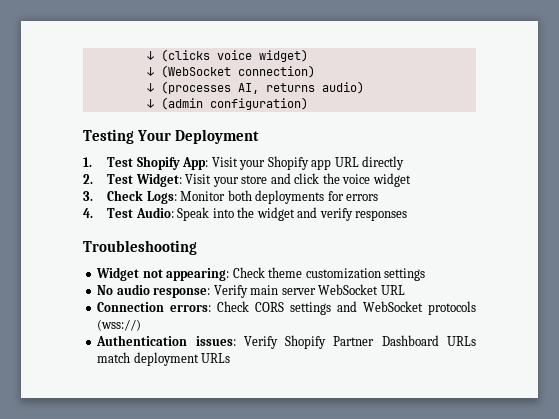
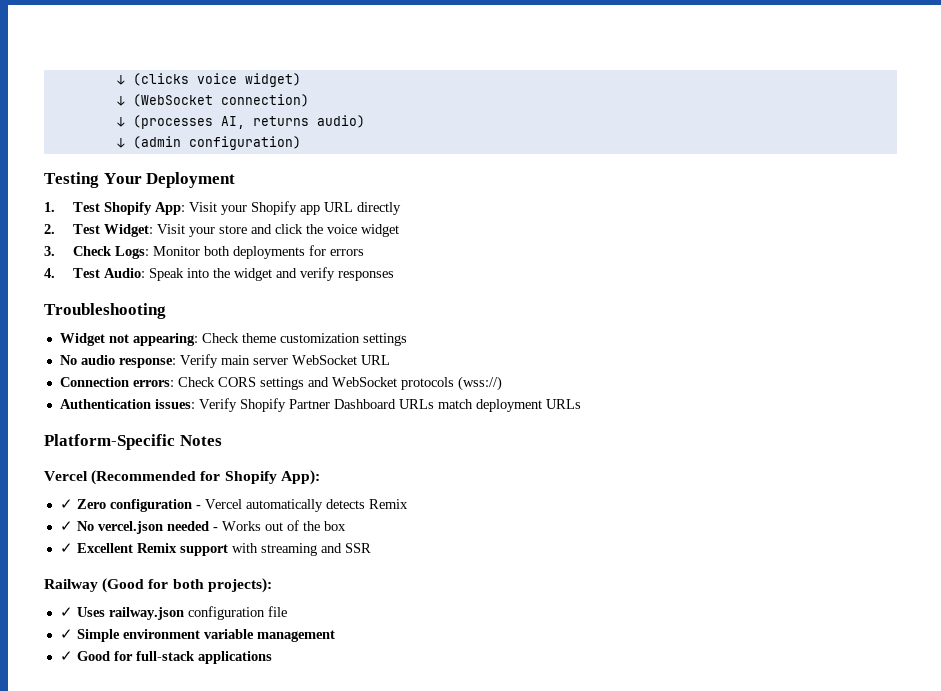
+ Platform-Specific Notes
+ Vercel (Recommended for Shopify App):
+ ✓ Zero configuration - Vercel automatically detects Remix
+ ✓ No vercel.json needed - Works out of the box
+ ✓ Excellent Remix support with streaming and SSR
+ Railway (Good for both projects):
+ ✓ Uses railway.json configuration file
+ ✓ Simple environment variable management
+ ✓ Good for full-stack applications

